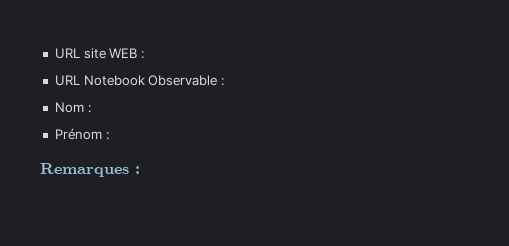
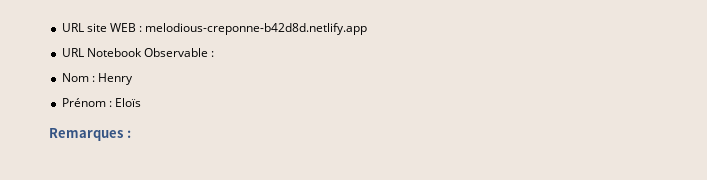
- URL site WEB :
+ URL site WEB : melodious-creponne-b42d8d.netlify.app
- Nom :
+ Nom : Henry
- Prénom :
+ Prénom : Eloïs

